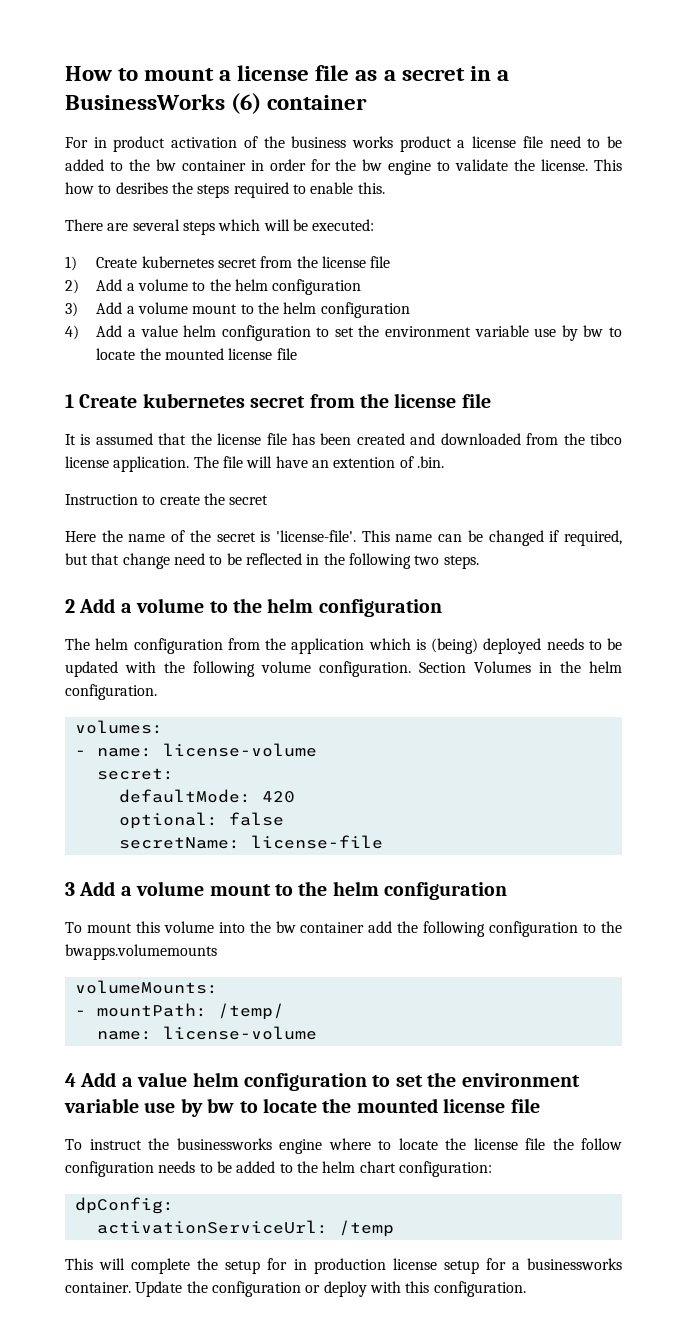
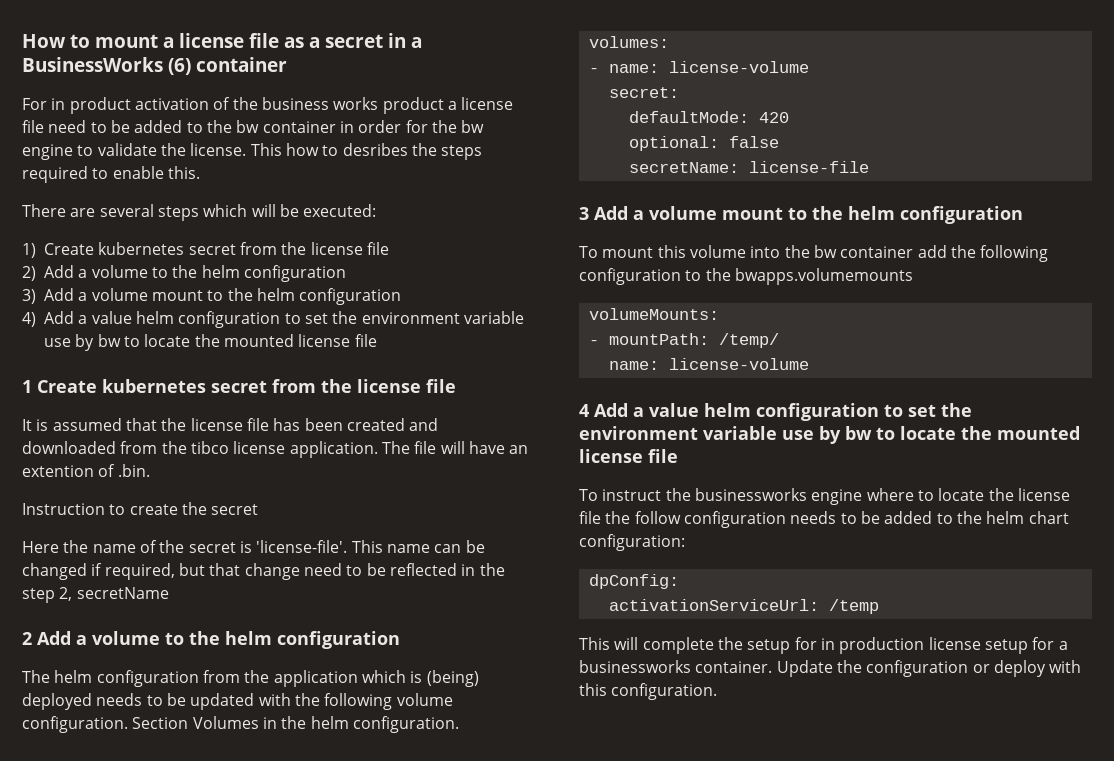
- This name can be changed if required, but that change need to be reflected in the following two steps.
+ This name can be changed if required, but that change need to be reflected in the step 2, secretName

